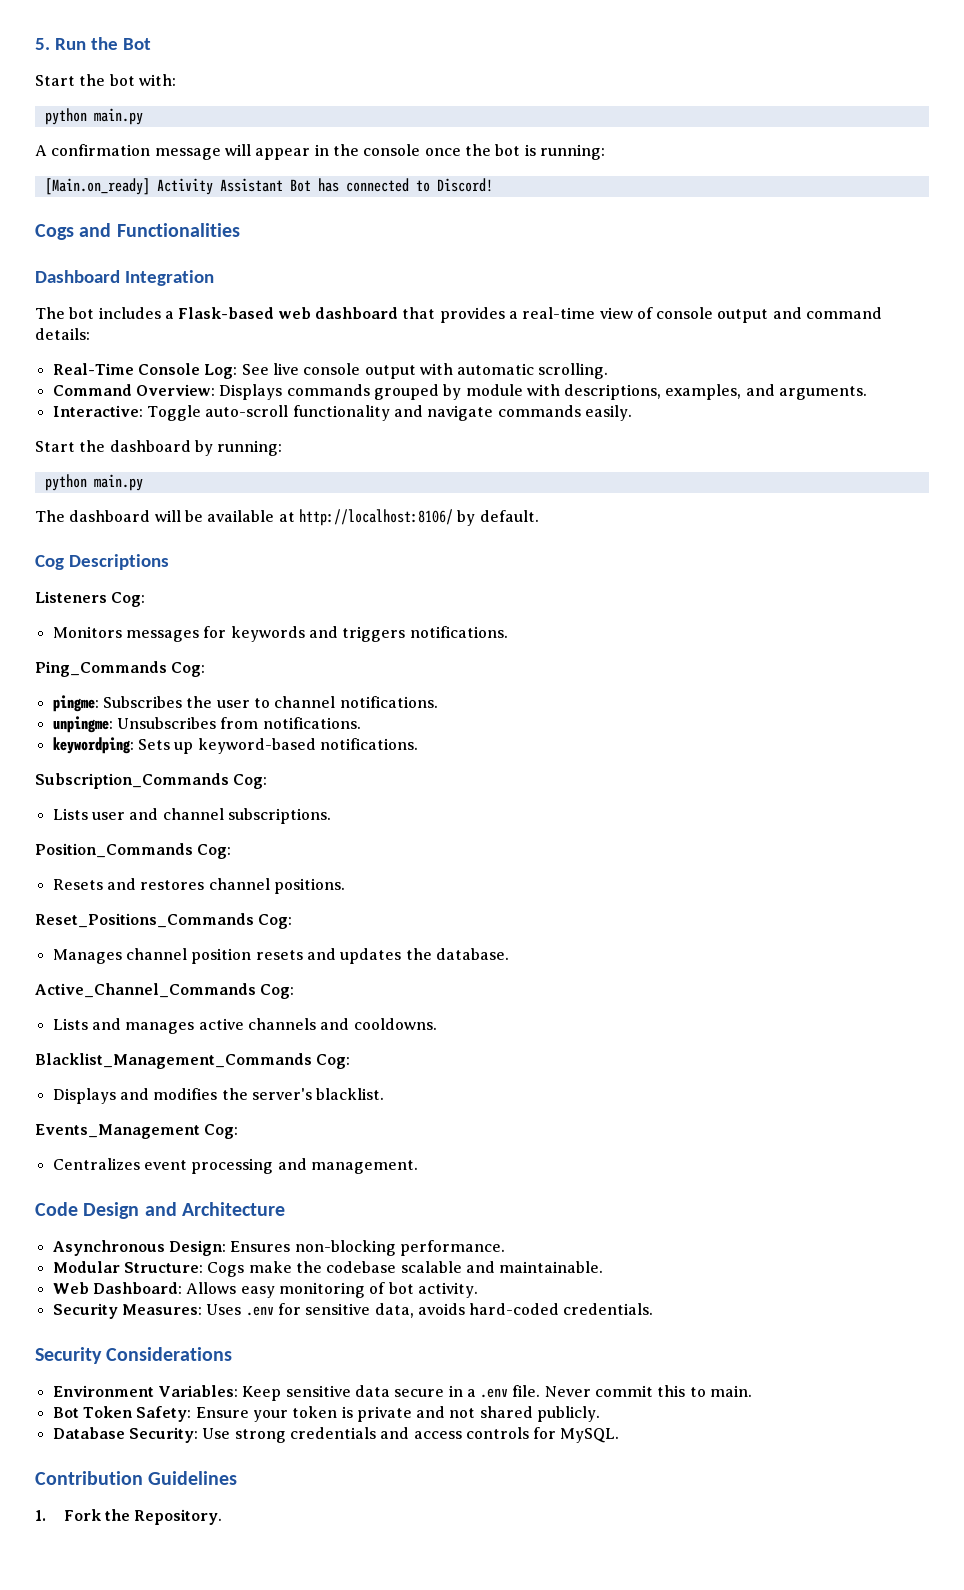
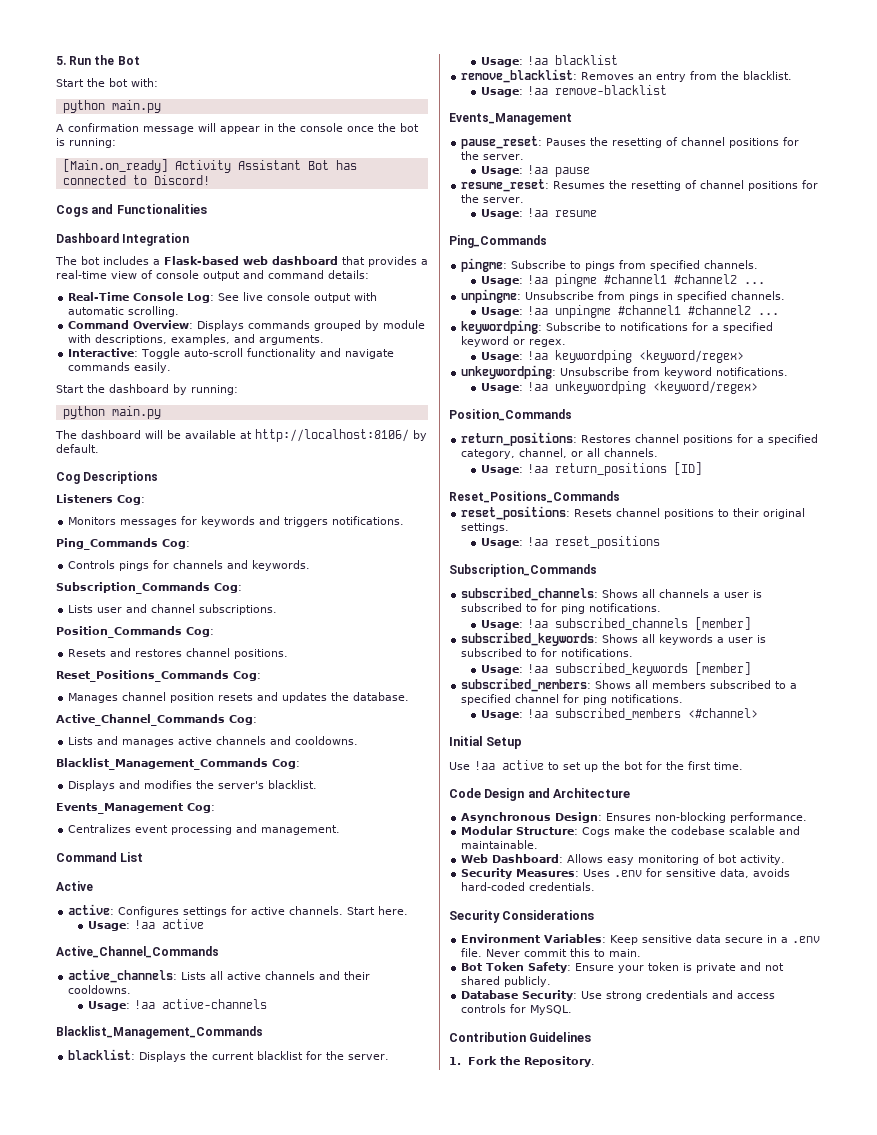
- pingme: Subscribes the user to channel notifications.
- unpingme: Unsubscribes from notifications.
- keywordping: Sets up keyword-based notifications.
+ Controls pings for channels and keywords.
+ Command List
+ Active
+ active: Configures settings for active channels. Start here.
+ Usage: !aa active
+ Active_Channel_Commands
+ active_channels: Lists all active channels and their cooldowns.
+ Usage: !aa active-channels
+ Blacklist_Management_Commands
+ blacklist: Displays the current blacklist for the server.
+ Usage: !aa blacklist
+ remove_blacklist: Removes an entry from the blacklist.
+ Usage: !aa remove-blacklist
+ Events_Management
+ pause_reset: Pauses the resetting of channel positions for the server.
+ Usage: !aa pause
+ resume_reset: Resumes the resetting of channel positions for the server.
+ Usage: !aa resume
+ Ping_Commands
+ pingme: Subscribe to pings from specified channels.
+ Usage: !aa pingme #channel1 #channel2 ...
+ unpingme: Unsubscribe from pings in specified channels.
+ Usage: !aa unpingme #channel1 #channel2 ...
+ keywordping: Subscribe to notifications for a specified keyword or regex.
+ Usage: !aa keywordping <keyword/regex>
+ unkeywordping: Unsubscribe from keyword notifications.
+ Usage: !aa unkeywordping <keyword/regex>
+ Position_Commands
+ return_positions: Restores channel positions for a specified category, channel, or all channels.
+ Usage: !aa return_positions [ID]
+ Reset_Positions_Commands
+ reset_positions: Resets channel positions to their original settings.
+ Usage: !aa reset_positions
+ Subscription_Commands
+ subscribed_channels: Shows all channels a user is subscribed to for ping notifications.
+ Usage: !aa subscribed_channels [member]
+ subscribed_keywords: Shows all keywords a user is subscribed to for notifications.
+ Usage: !aa subscribed_keywords [member]
+ subscribed_members: Shows all members subscribed to a specified channel for ping notifications.
+ Usage: !aa subscribed_members <#channel>
+ Initial Setup
+ Use !aa active to set up the bot for the first time.

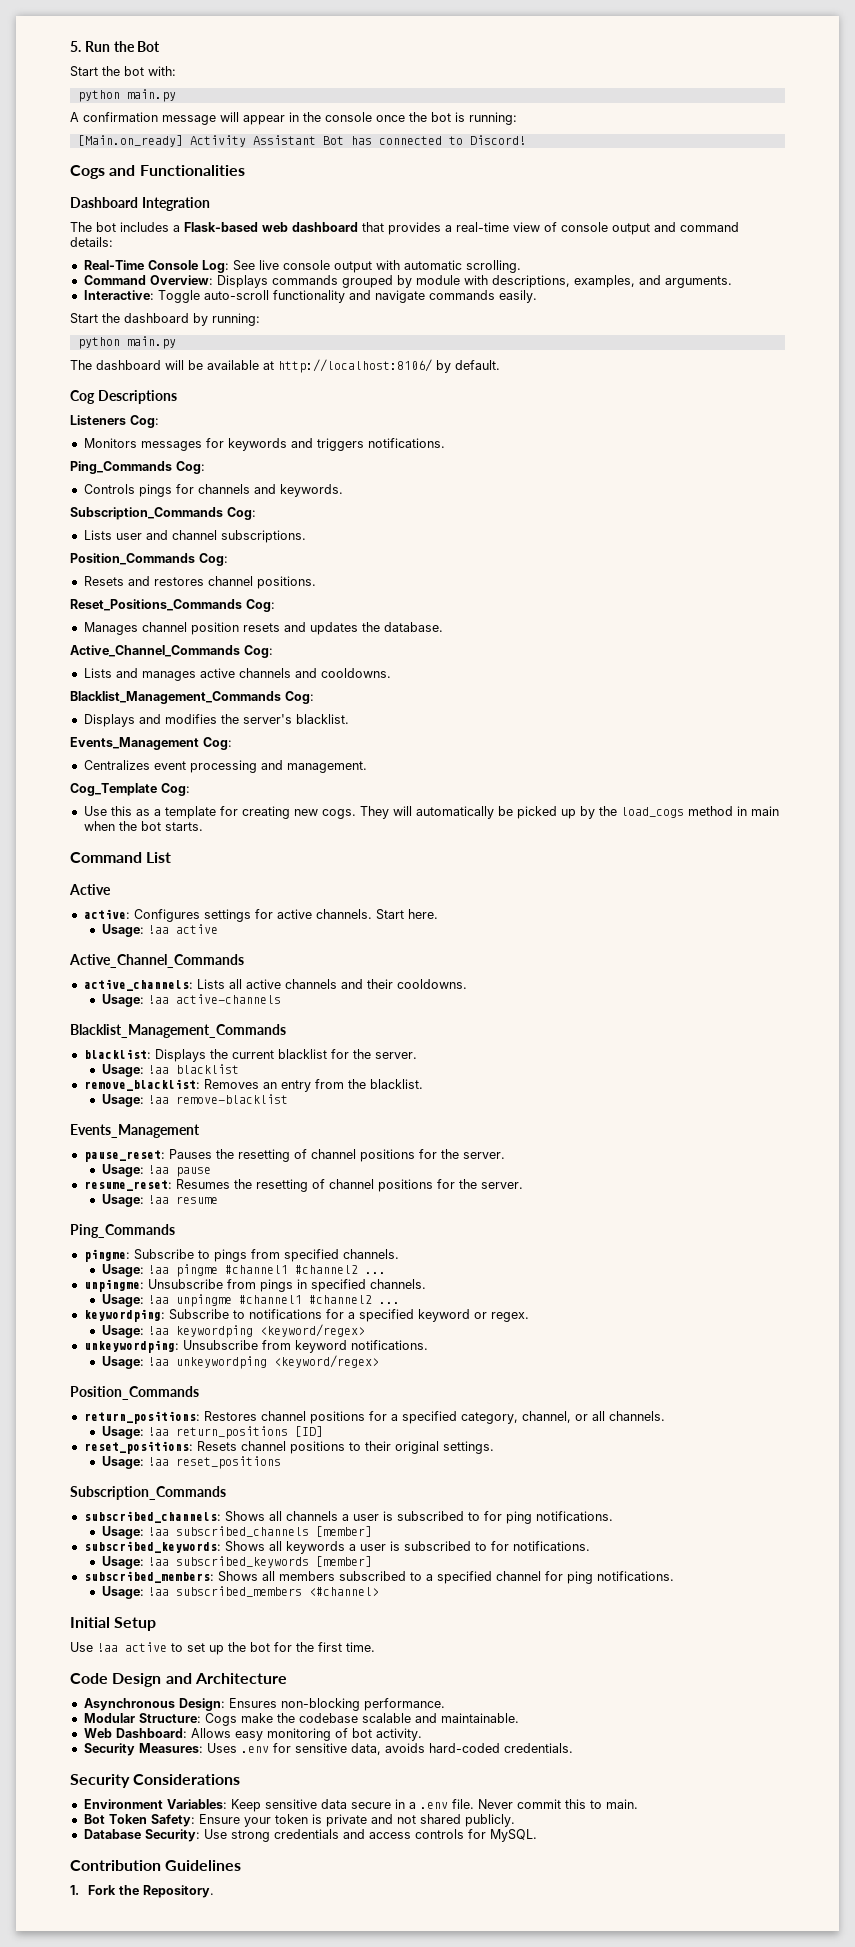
+ Cog_Template Cog:
+ Use this as a template for creating new cogs. They will automatically be picked up by the load_cogs method in main when the bot starts.
  Usage: !aa return_positions [ID]
- Reset_Positions_Commands

